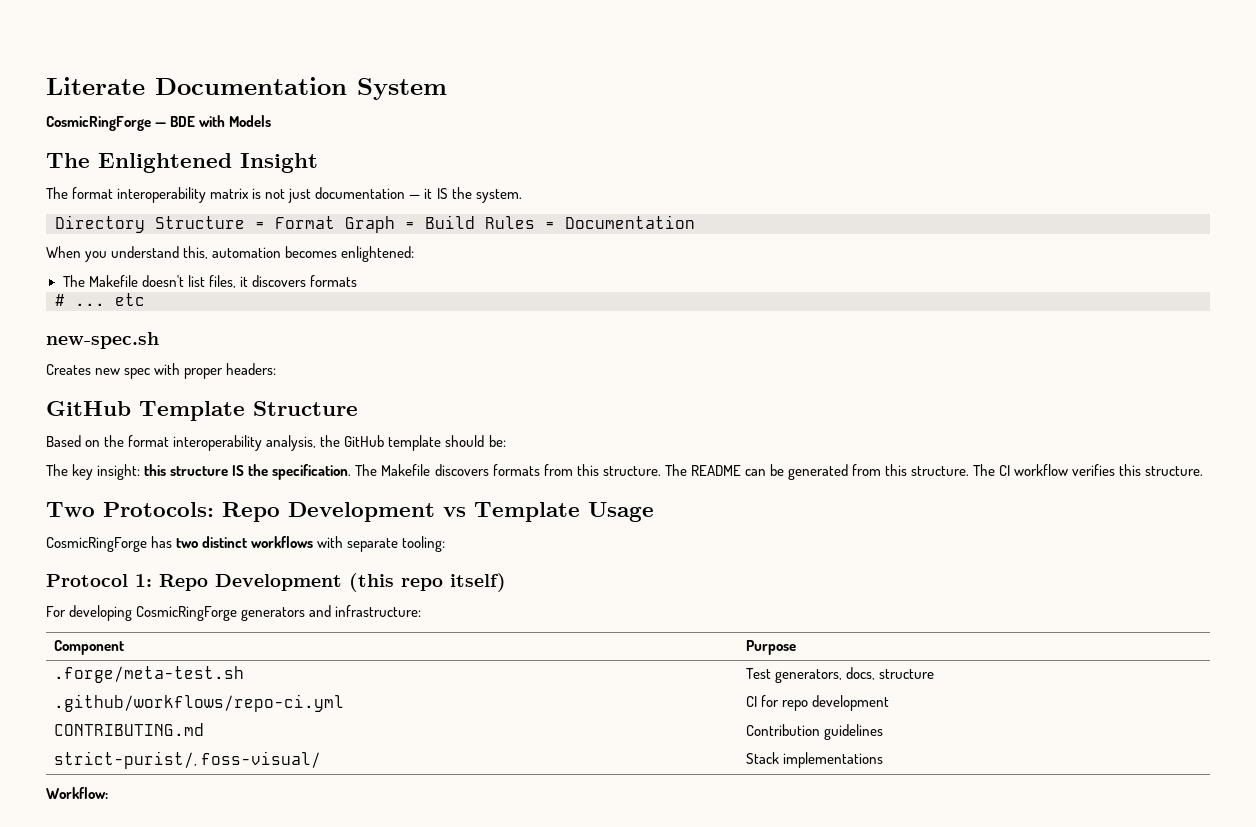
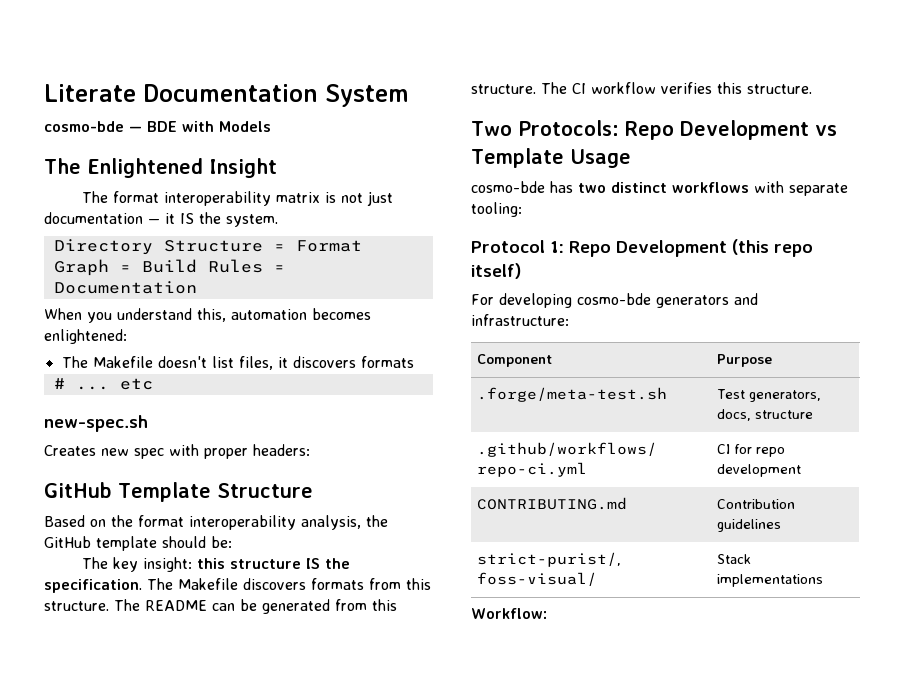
- CosmicRingForge — BDE with Models
+ cosmo-bde — BDE with Models
- CosmicRingForge has two distinct workflows with separate tooling:
+ cosmo-bde has two distinct workflows with separate tooling:
- For developing CosmicRingForge generators and infrastructure:
+ For developing cosmo-bde generators and infrastructure:

